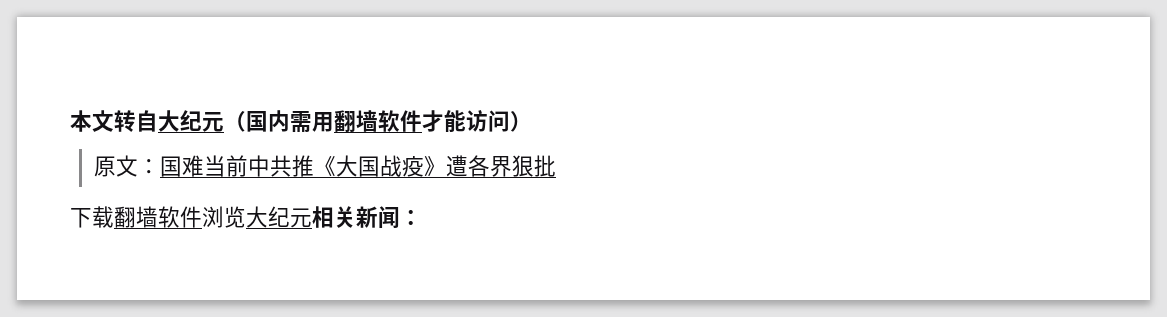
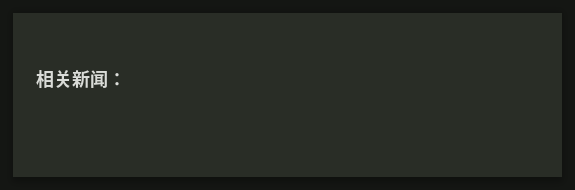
- 本文转自大纪元（国内需用翻墙软件才能访问）
- 原文：国难当前中共推《大国战疫》遭各界狠批
- 下载翻墙软件浏览大纪元相关新闻：
+ 相关新闻：

